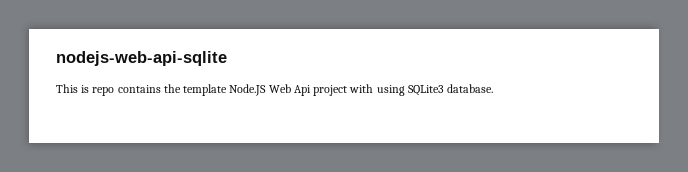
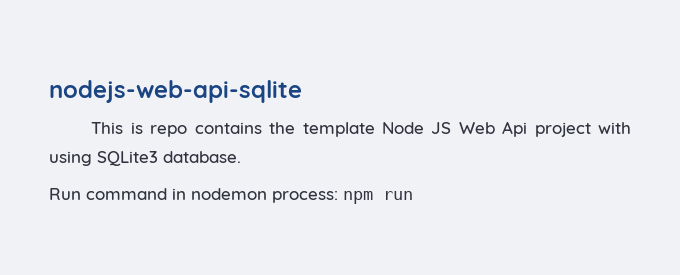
- This is repo contains the template Node.JS Web Api project with using SQLite3 database.
+ This is repo contains the template Node JS Web Api project with using SQLite3 database.
+ Run command in nodemon process: npm run

